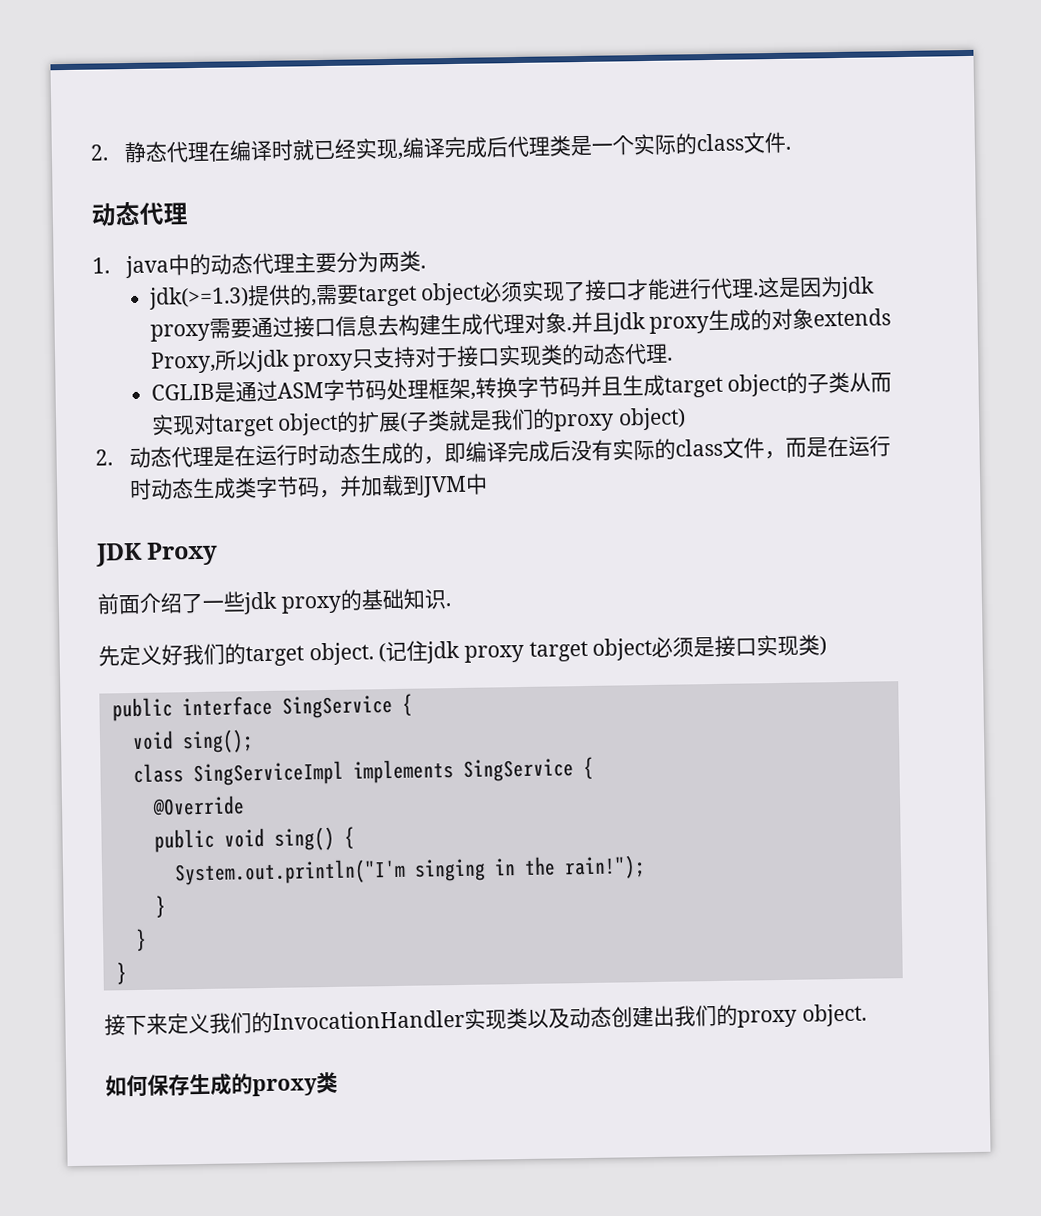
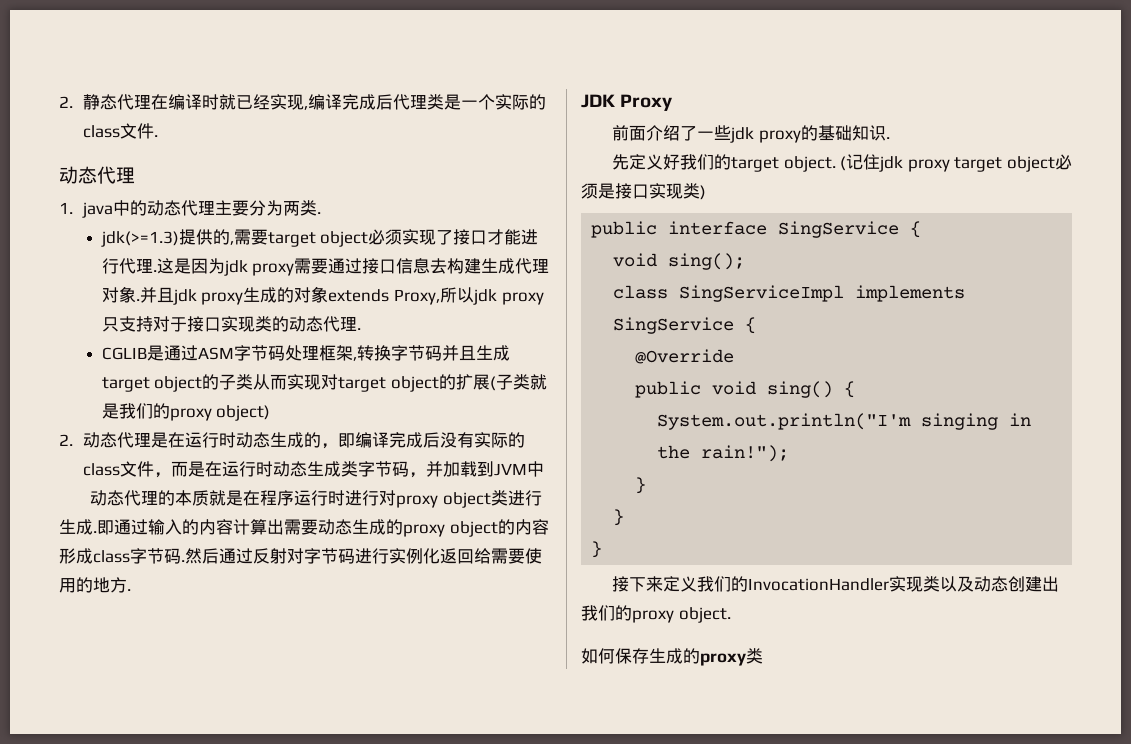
+ 动态代理的本质就是在程序运行时进行对proxy object类进行生成.即通过输入的内容计算出需要动态生成的proxy object的内容形成class字节码.然后通过反射对字节码进行实例化返回给需要使用的地方.

